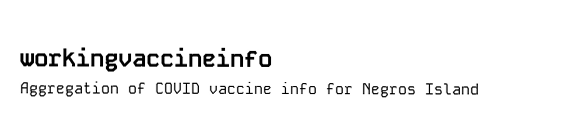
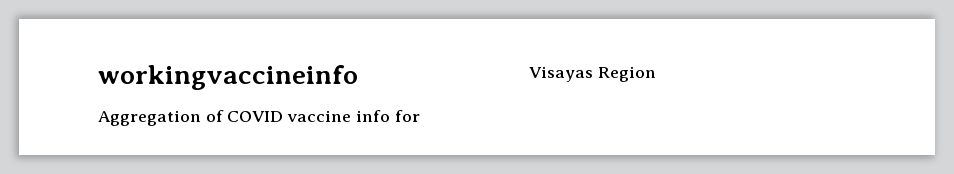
- Aggregation of COVID vaccine info for Negros Island
+ Aggregation of COVID vaccine info for Visayas Region

